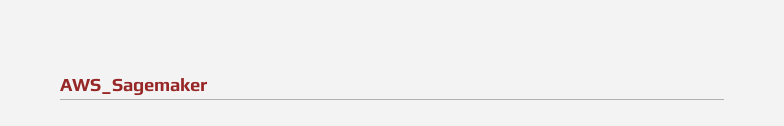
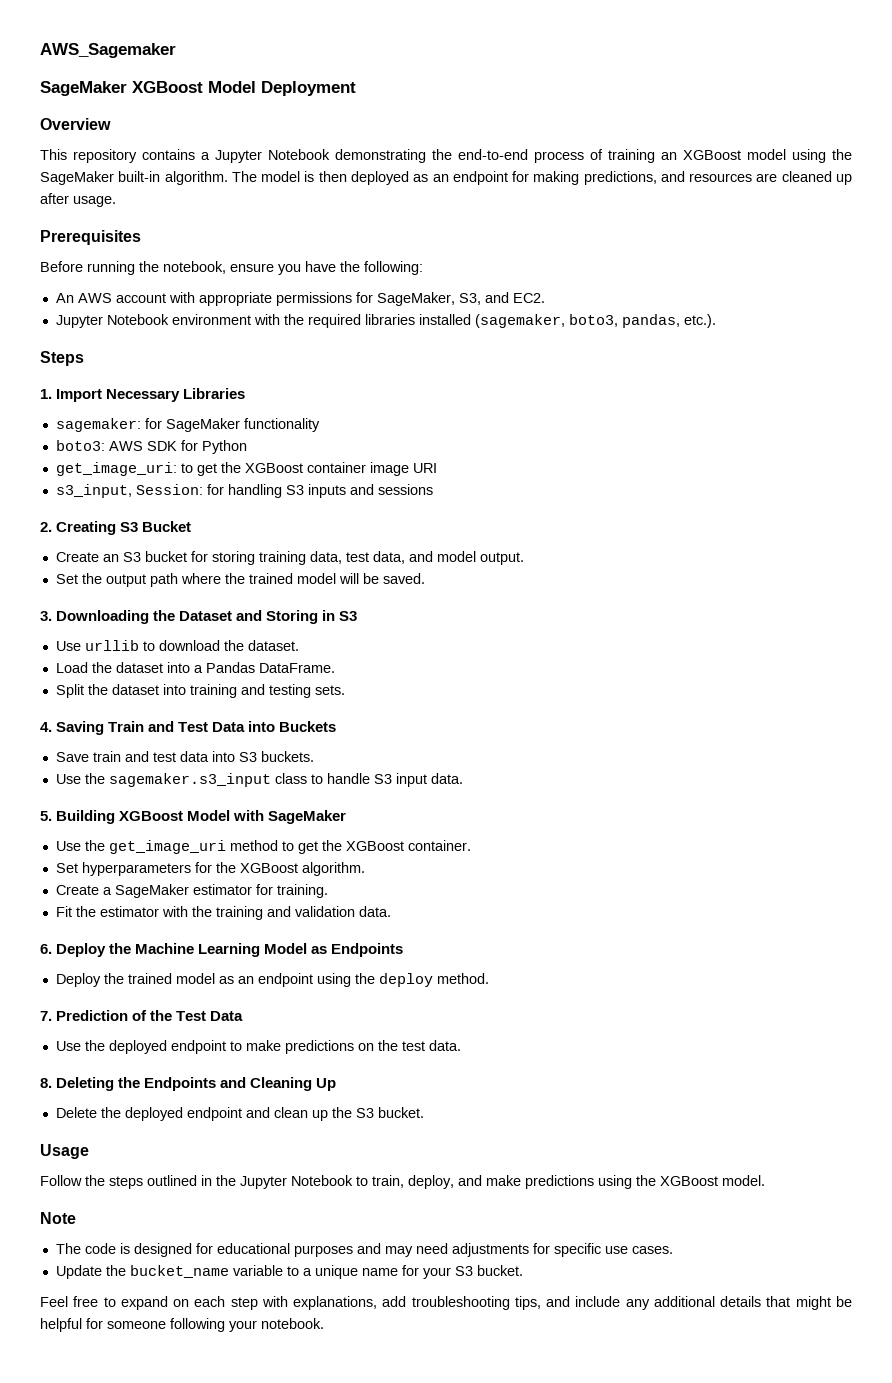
+ SageMaker XGBoost Model Deployment
+ Overview
+ This repository contains a Jupyter Notebook demonstrating the end-to-end process of training an XGBoost model using the SageMaker built-in algorithm. The model is then deployed as an endpoint for making predictions, and resources are cleaned up after usage.
+ Prerequisites
+ Before running the notebook, ensure you have the following:
+ An AWS account with appropriate permissions for SageMaker, S3, and EC2.
+ Jupyter Notebook environment with the required libraries installed (sagemaker, boto3, pandas, etc.).
+ Steps
+ 1. Import Necessary Libraries
+ sagemaker: for SageMaker functionality
+ boto3: AWS SDK for Python
+ get_image_uri: to get the XGBoost container image URI
+ s3_input, Session: for handling S3 inputs and sessions
+ 2. Creating S3 Bucket
+ Create an S3 bucket for storing training data, test data, and model output.
+ Set the output path where the trained model will be saved.
+ 3. Downloading the Dataset and Storing in S3
+ Use urllib to download the dataset.
+ Load the dataset into a Pandas DataFrame.
+ Split the dataset into training and testing sets.
+ 4. Saving Train and Test Data into Buckets
+ Save train and test data into S3 buckets.
+ Use the sagemaker.s3_input class to handle S3 input data.
+ 5. Building XGBoost Model with SageMaker
+ Use the get_image_uri method to get the XGBoost container.
+ Set hyperparameters for the XGBoost algorithm.
+ Create a SageMaker estimator for training.
+ Fit the estimator with the training and validation data.
+ 6. Deploy the Machine Learning Model as Endpoints
+ Deploy the trained model as an endpoint using the deploy method.
+ 7. Prediction of the Test Data
+ Use the deployed endpoint to make predictions on the test data.
+ 8. Deleting the Endpoints and Cleaning Up
+ Delete the deployed endpoint and clean up the S3 bucket.
+ Usage
+ Follow the steps outlined in the Jupyter Notebook to train, deploy, and make predictions using the XGBoost model.
+ Note
+ The code is designed for educational purposes and may need adjustments for specific use cases.
+ Update the bucket_name variable to a unique name for your S3 bucket.
+ Feel free to expand on each step with explanations, add troubleshooting tips, and include any additional details that might be helpful for someone following your notebook.

